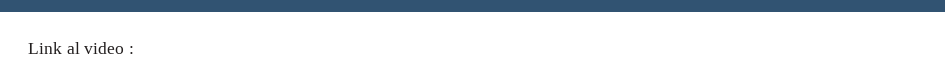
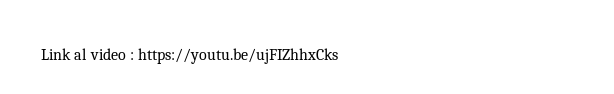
- Link al video :
+ Link al video : https://youtu.be/ujFIZhhxCks

